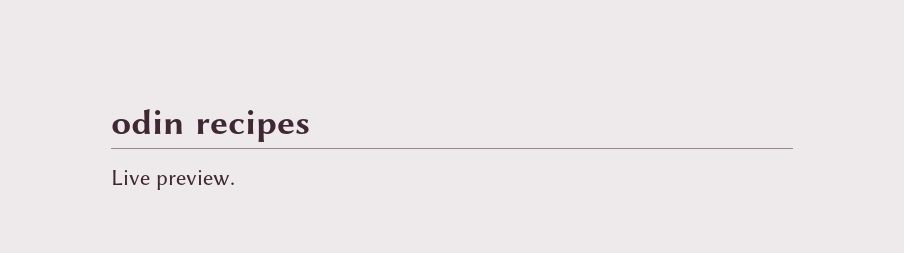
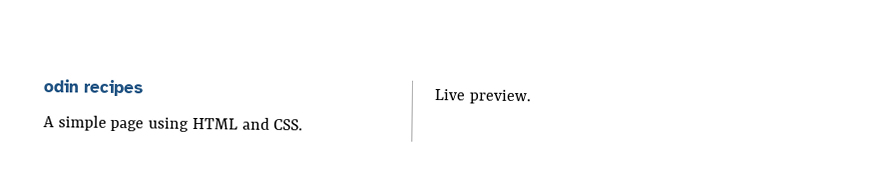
+ A simple page using HTML and CSS.

